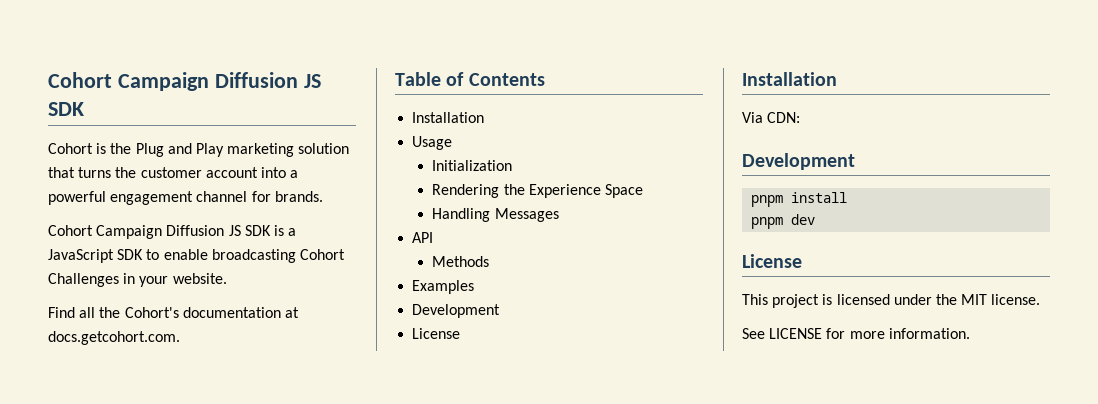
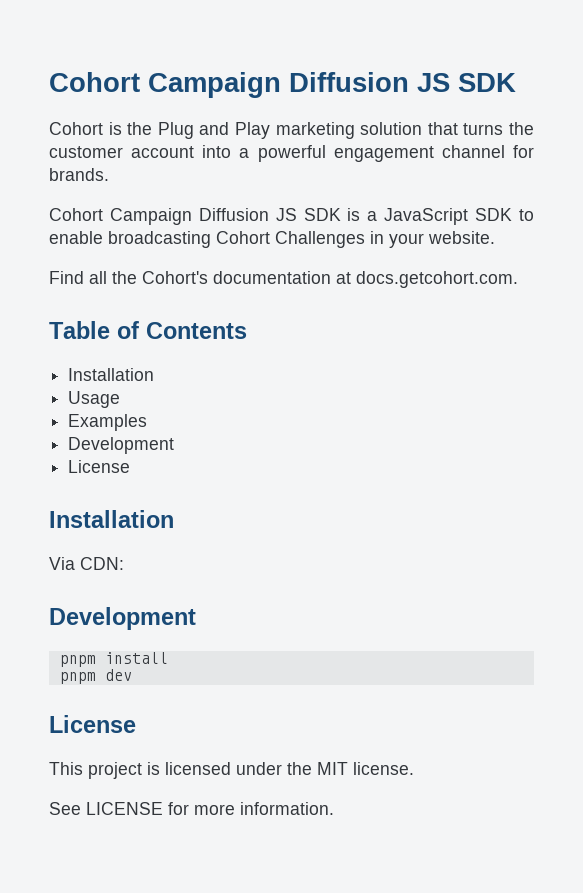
- Initialization
- Rendering the Experience Space
- Handling Messages
- API
- Methods

